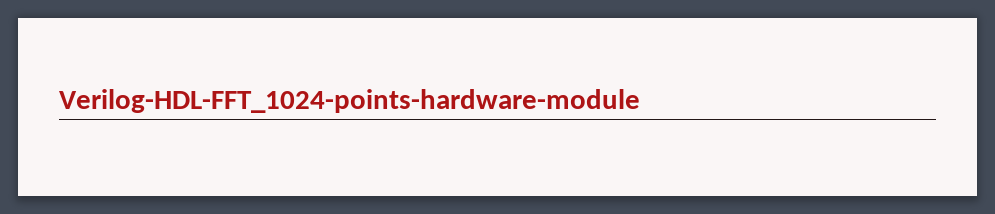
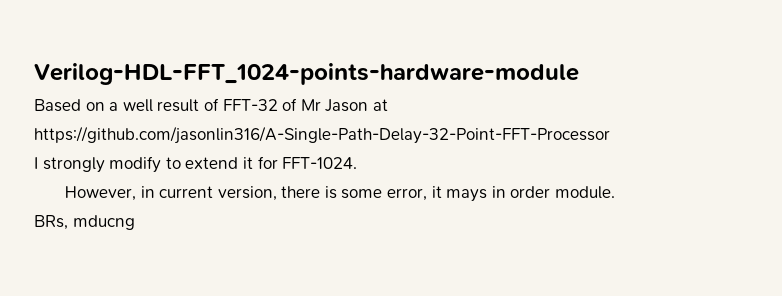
+ Based on a well result of FFT-32 of Mr Jason at
+ https://github.com/jasonlin316/A-Single-Path-Delay-32-Point-FFT-Processor
+ I strongly modify to extend it for FFT-1024.
+ However, in current version, there is some error, it mays in order module.
+ BRs, mducng

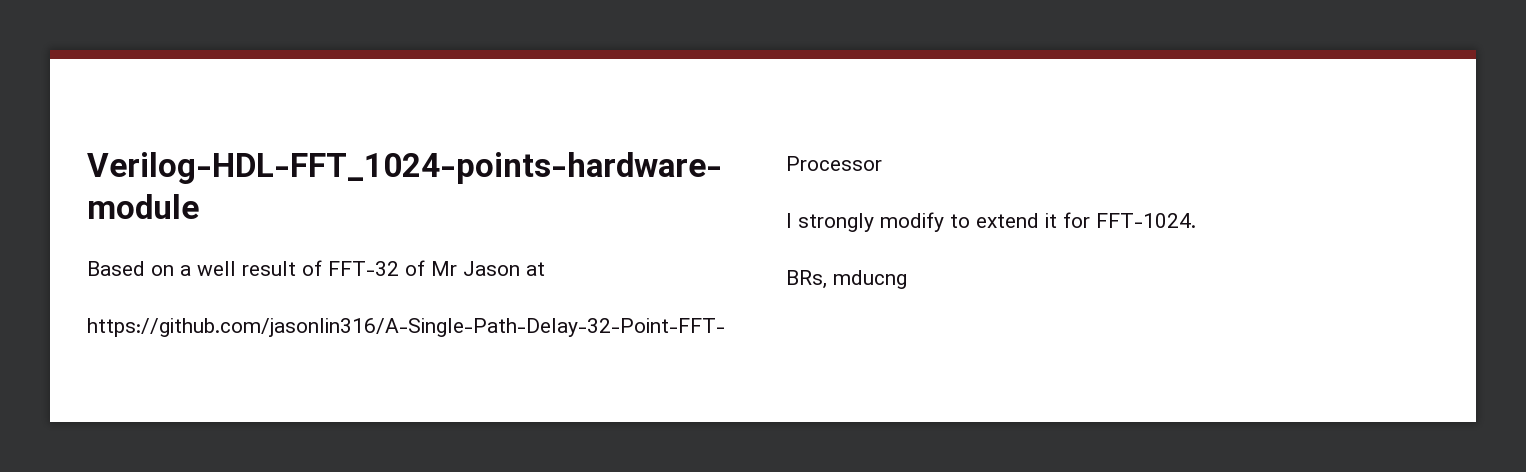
- However, in current version, there is some error, it mays in order module.

